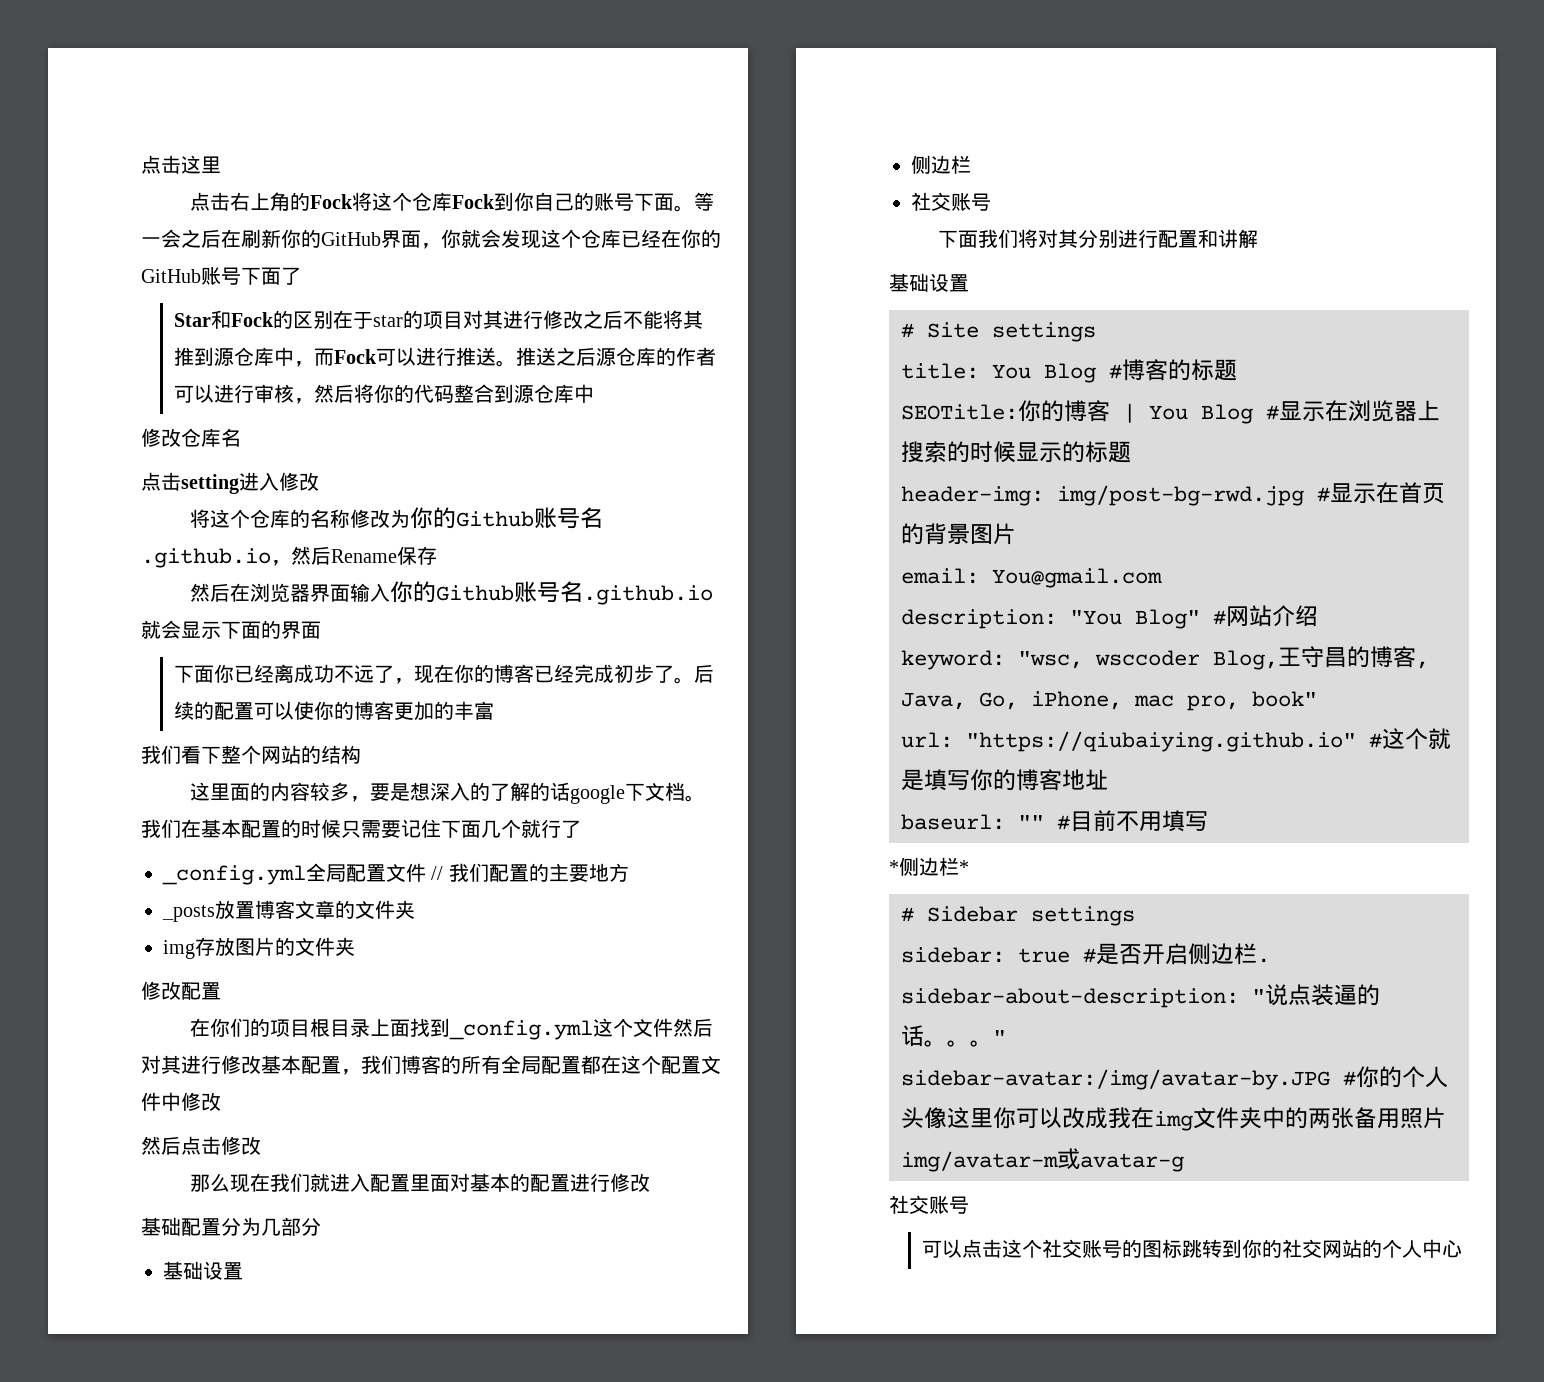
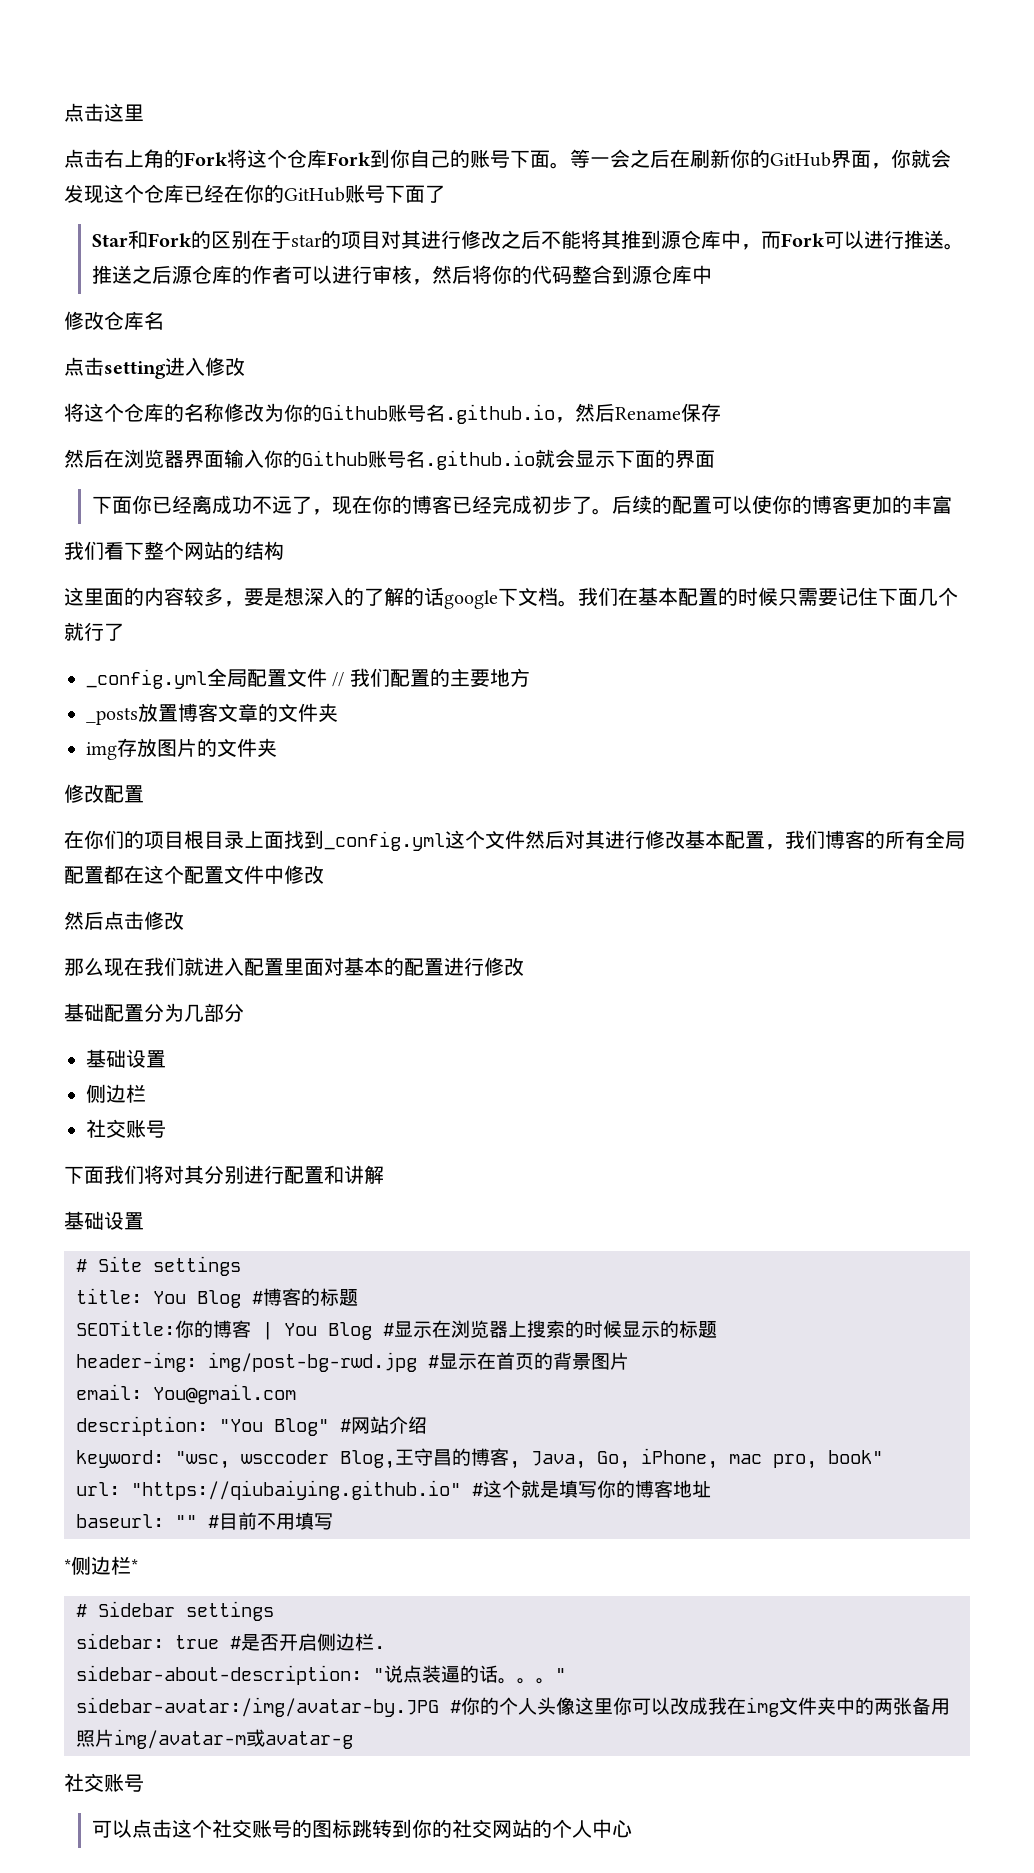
- 点击右上角的Fock将这个仓库Fock到你自己的账号下面。
+ 点击右上角的Fork将这个仓库Fork到你自己的账号下面。
- Star和Fock的区别在于star的项目对其进行修改之后不能将其推到源仓库中，而Fock可以进行推送。
+ Star和Fork的区别在于star的项目对其进行修改之后不能将其推到源仓库中，而Fork可以进行推送。

